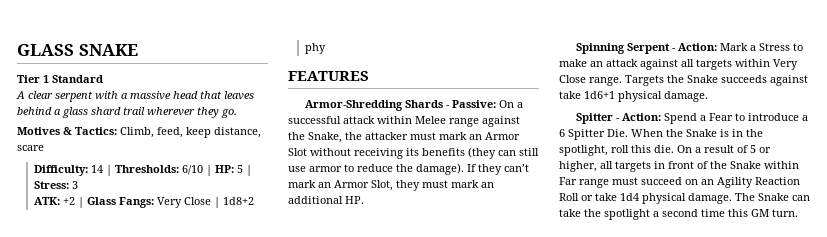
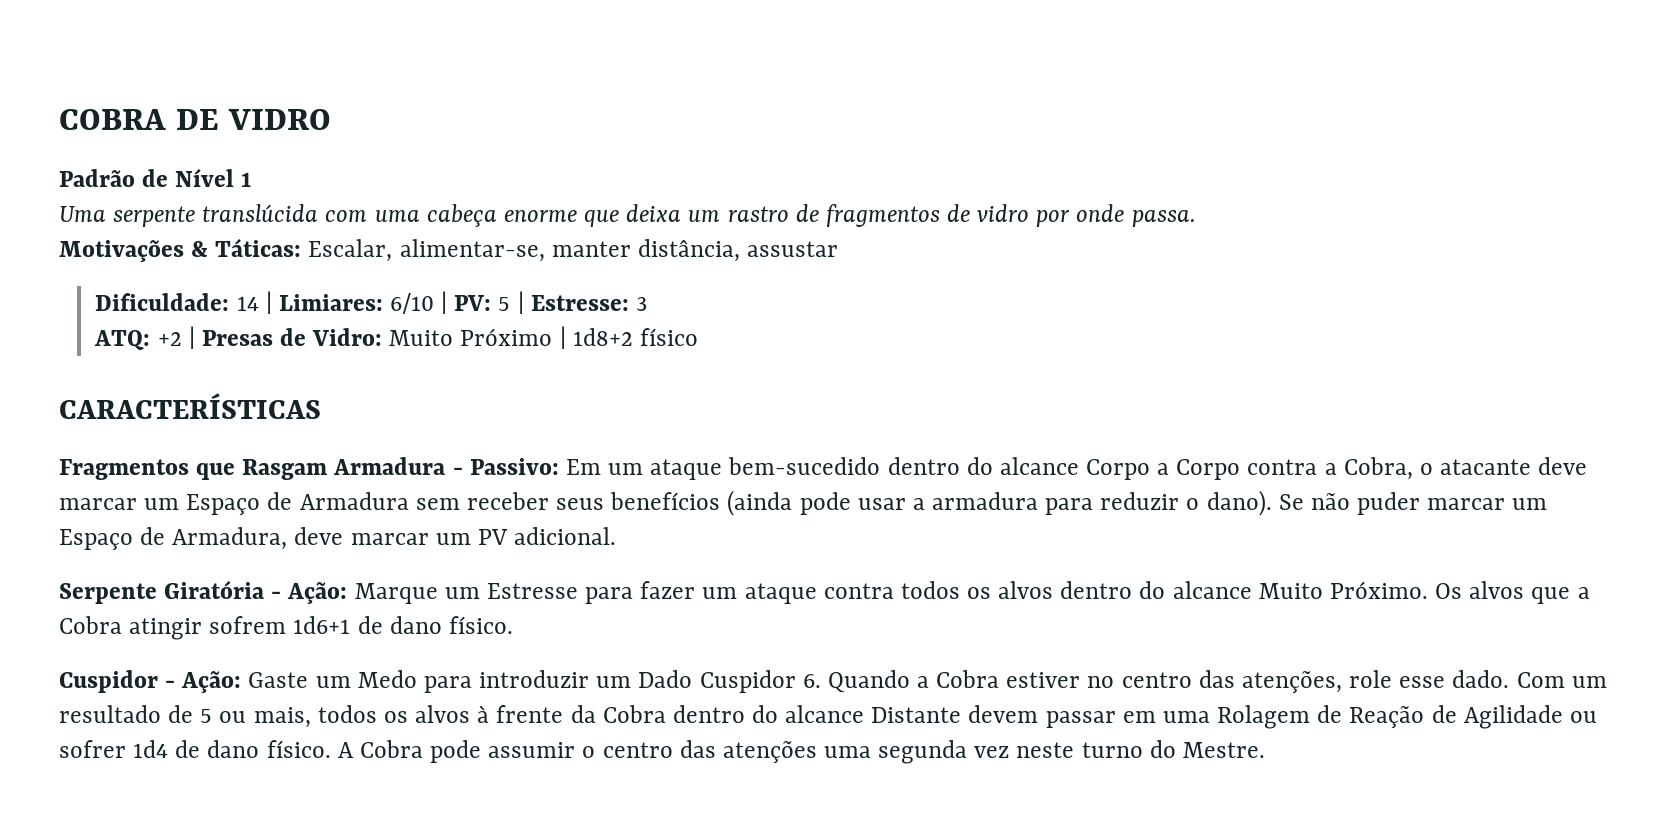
- GLASS SNAKE
- Tier 1 Standard
- A clear serpent with a massive head that leaves behind a glass shard trail wherever they go.
- Motives & Tactics: Climb, feed, keep distance, scare
- Difficulty: 14 | Thresholds: 6/10 | HP: 5 | Stress: 3
+ COBRA DE VIDRO
+ Padrão de Nível 1
+ Uma serpente translúcida com uma cabeça enorme que deixa um rastro de fragmentos de vidro por onde passa.
+ Motivações & Táticas: Escalar, alimentar-se, manter distância, assustar
+ Dificuldade: 14 | Limiares: 6/10 | PV: 5 | Estresse: 3
- ATK: +2 | Glass Fangs: Very Close | 1d8+2 phy
- FEATURES
- Armor-Shredding Shards - Passive: On a successful attack within Melee range against the Snake, the attacker must mark an Armor Slot without receiving its benefits (they can still use armor to reduce the damage). If they can’t mark an Armor Slot, they must mark an additional HP.
- Spinning Serpent - Action: Mark a Stress to make an attack against all targets within Very Close range. Targets the Snake succeeds against take 1d6+1 physical damage.
- Spitter - Action: Spend a Fear to introduce a 6 Spitter Die. When the Snake is in the spotlight, roll this die. On a result of 5 or higher, all targets in front of the Snake within Far range must succeed on an Agility Reaction Roll or take 1d4 physical damage. The Snake can take the spotlight a second time this GM turn.
+ ATQ: +2 | Presas de Vidro: Muito Próximo | 1d8+2 físico
+ CARACTERÍSTICAS
+ Fragmentos que Rasgam Armadura - Passivo: Em um ataque bem-sucedido dentro do alcance Corpo a Corpo contra a Cobra, o atacante deve marcar um Espaço de Armadura sem receber seus benefícios (ainda pode usar a armadura para reduzir o dano). Se não puder marcar um Espaço de Armadura, deve marcar um PV adicional.
+ Serpente Giratória - Ação: Marque um Estresse para fazer um ataque contra todos os alvos dentro do alcance Muito Próximo. Os alvos que a Cobra atingir sofrem 1d6+1 de dano físico.
+ Cuspidor - Ação: Gaste um Medo para introduzir um Dado Cuspidor 6. Quando a Cobra estiver no centro das atenções, role esse dado. Com um resultado de 5 ou mais, todos os alvos à frente da Cobra dentro do alcance Distante devem passar em uma Rolagem de Reação de Agilidade ou sofrer 1d4 de dano físico. A Cobra pode assumir o centro das atenções uma segunda vez neste turno do Mestre.

